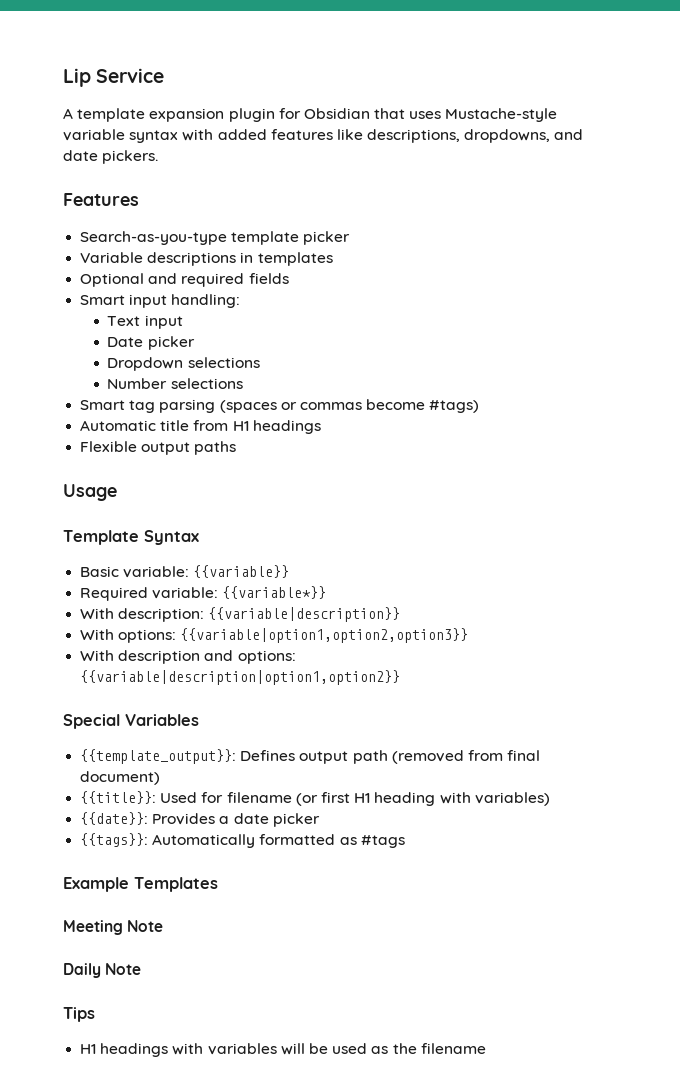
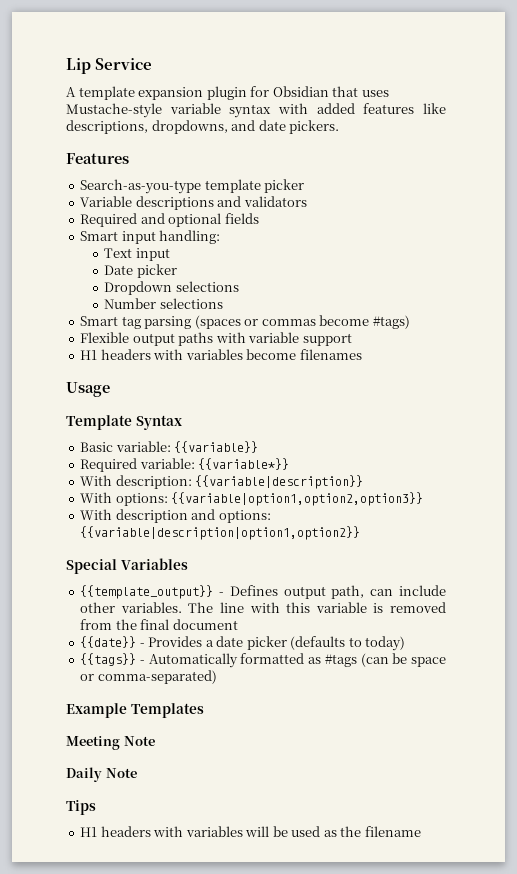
- Variable descriptions in templates
- Optional and required fields
+ Variable descriptions and validators
+ Required and optional fields
- Automatic title from H1 headings
- Flexible output paths
+ Flexible output paths with variable support
+ H1 headers with variables become filenames
- {{template_output}}: Defines output path (removed from final document)
- {{title}}: Used for filename (or first H1 heading with variables)
- {{date}}: Provides a date picker
- {{tags}}: Automatically formatted as #tags
+ {{template_output}} - Defines output path, can include other variables. The line with this variable is removed from the final document
+ {{date}} - Provides a date picker (defaults to today)
+ {{tags}} - Automatically formatted as #tags (can be space or comma-separated)
- H1 headings with variables will be used as the filename
+ H1 headers with variables will be used as the filename

